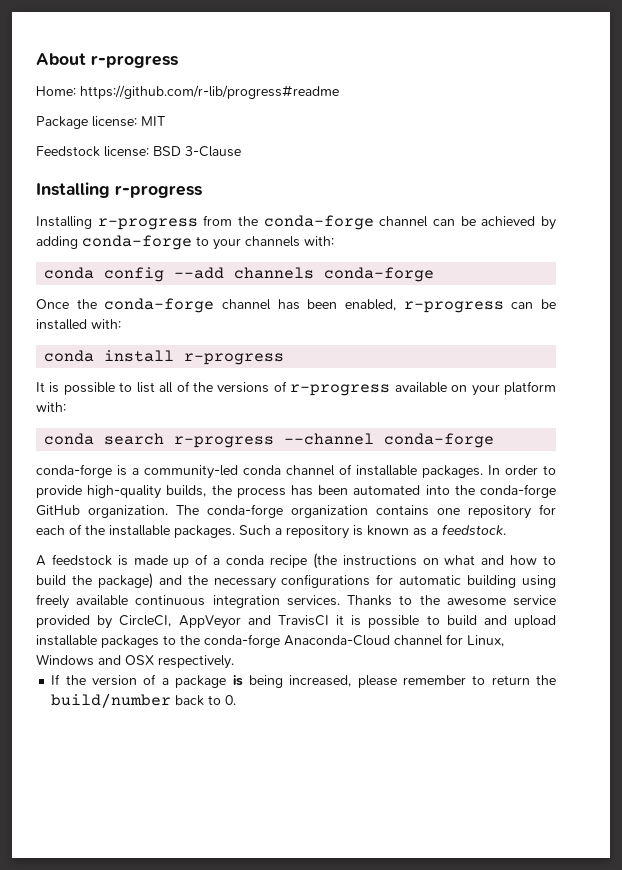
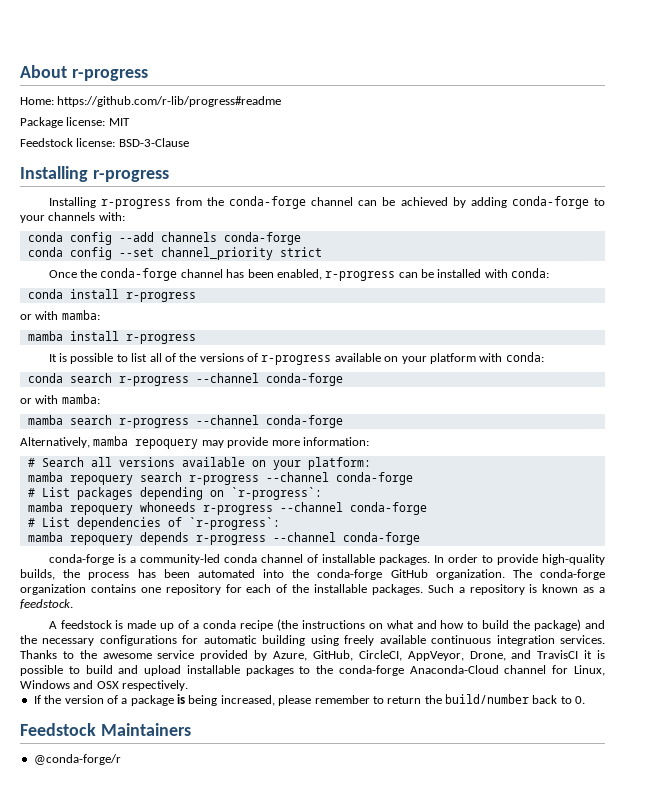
- Feedstock license: BSD 3-Clause
+ Feedstock license: BSD-3-Clause
+ conda config --set channel_priority strict
- Once the conda-forge channel has been enabled, r-progress can be installed with:
+ Once the conda-forge channel has been enabled, r-progress can be installed with conda:
  conda install r-progress
+ or with mamba:
+ mamba install r-progress
- It is possible to list all of the versions of r-progress available on your platform with:
+ It is possible to list all of the versions of r-progress available on your platform with conda:
  conda search r-progress --channel conda-forge
+ or with mamba:
+ mamba search r-progress --channel conda-forge
+ Alternatively, mamba repoquery may provide more information:
+ # Search all versions available on your platform:
+ mamba repoquery search r-progress --channel conda-forge
+ # List packages depending on `r-progress`:
+ mamba repoquery whoneeds r-progress --channel conda-forge
+ # List dependencies of `r-progress`:
+ mamba repoquery depends r-progress --channel conda-forge
- Thanks to the awesome service provided by CircleCI, AppVeyor and TravisCI it is possible to build and upload installable packages to the conda-forge Anaconda-Cloud channel for Linux, Windows and OSX respectively.
+ Thanks to the awesome service provided by Azure, GitHub, CircleCI, AppVeyor, Drone, and TravisCI it is possible to build and upload installable packages to the conda-forge Anaconda-Cloud channel for Linux, Windows and OSX respectively.
+ Feedstock Maintainers
+ @conda-forge/r

